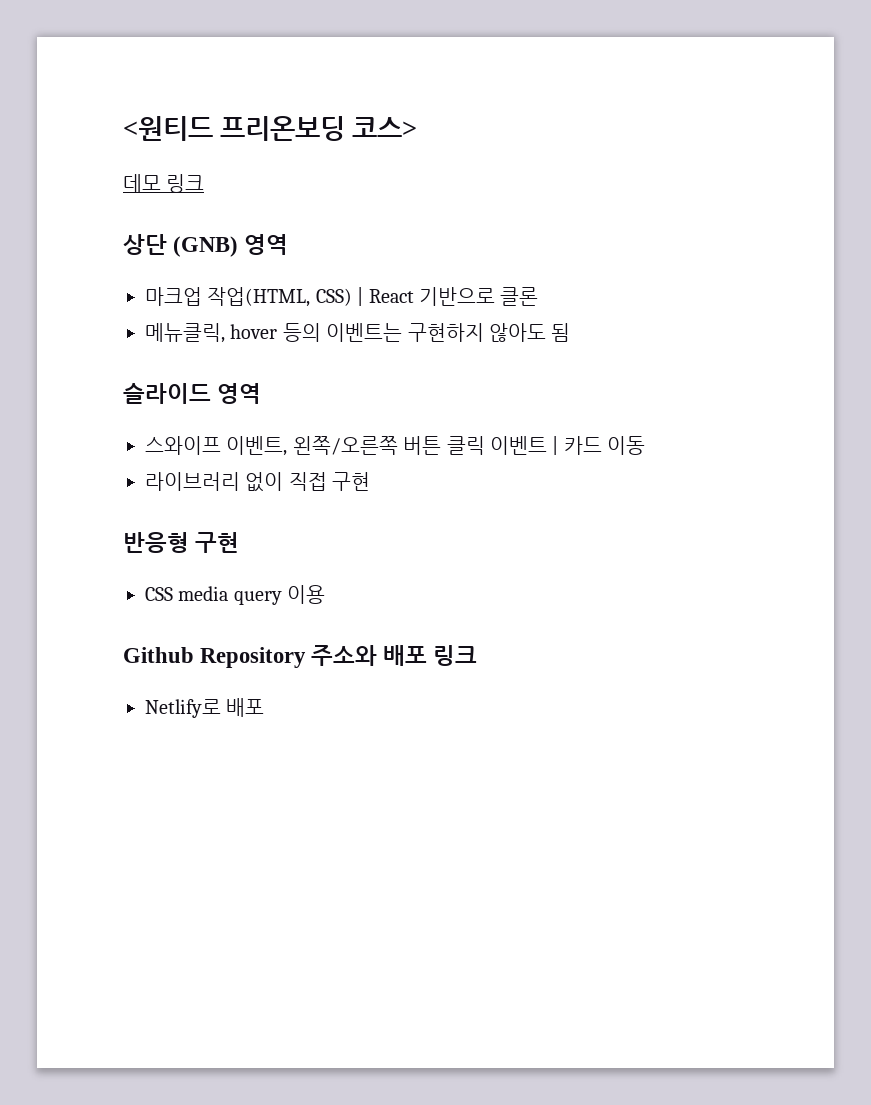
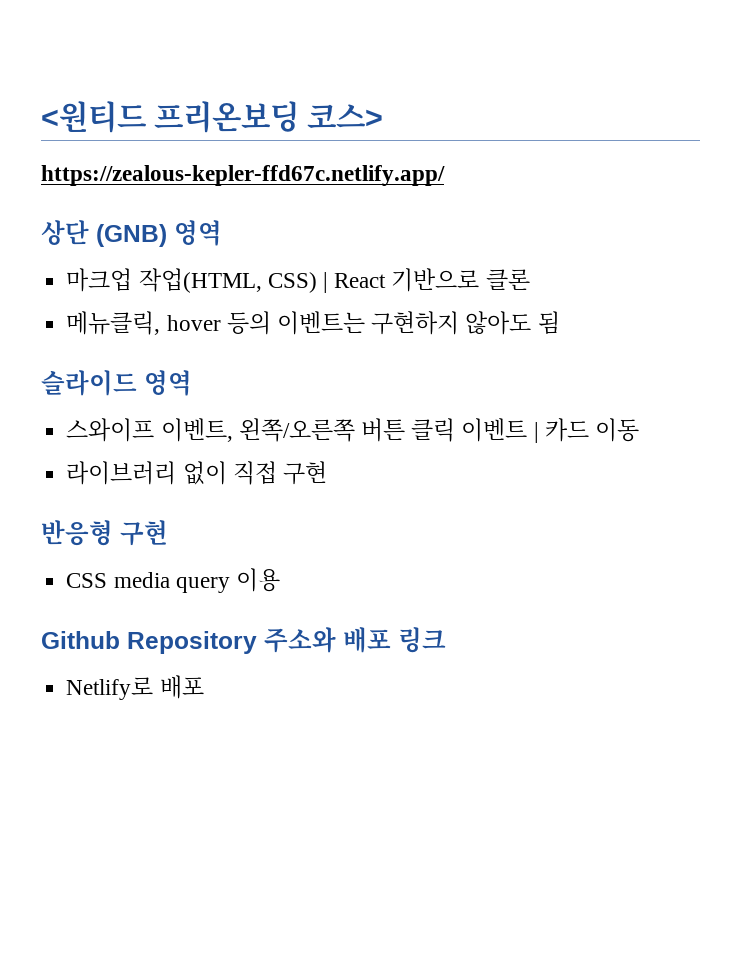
- 데모 링크
+ https://zealous-kepler-ffd67c.netlify.app/

